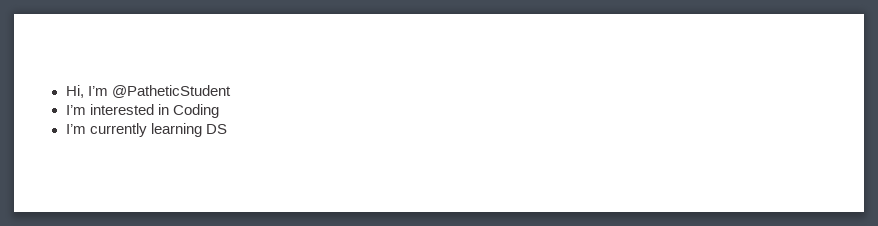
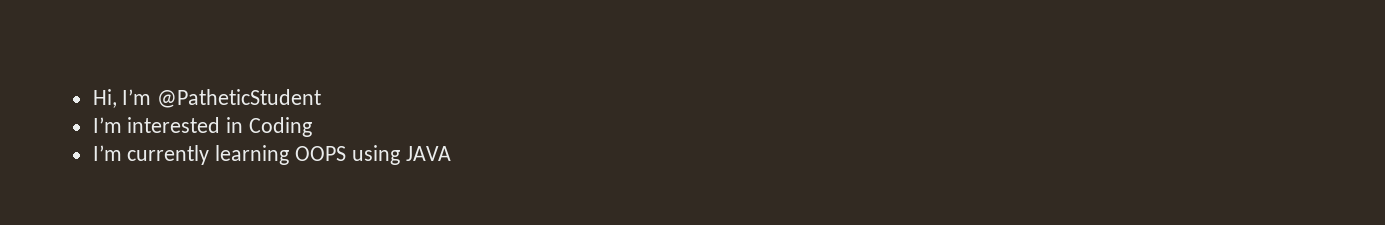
- I’m currently learning DS
+ I’m currently learning OOPS using JAVA

